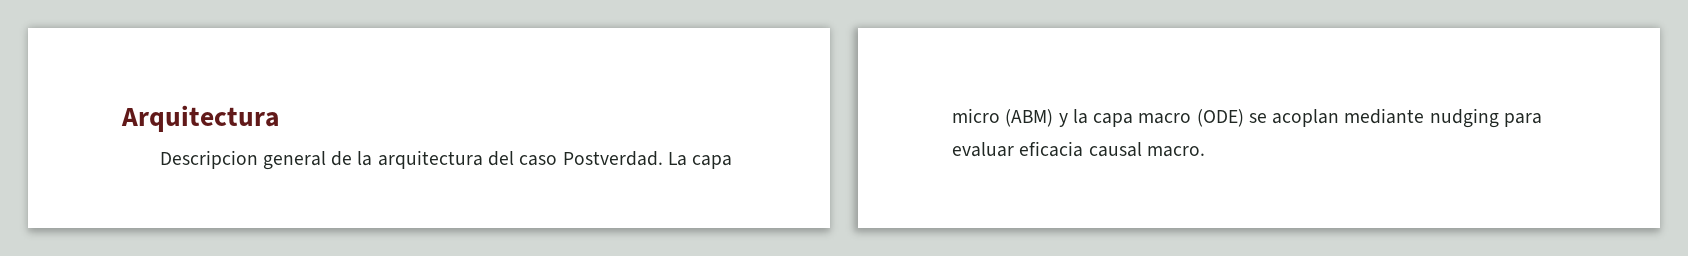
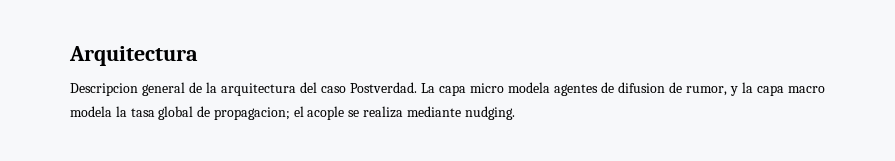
- La capa micro (ABM) y la capa macro (ODE) se acoplan mediante nudging para evaluar eficacia causal macro.
+ La capa micro modela agentes de difusion de rumor, y la capa macro modela la tasa global de propagacion; el acople se realiza mediante nudging.

